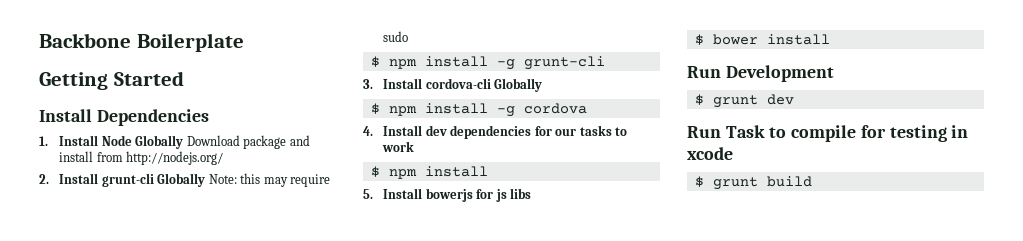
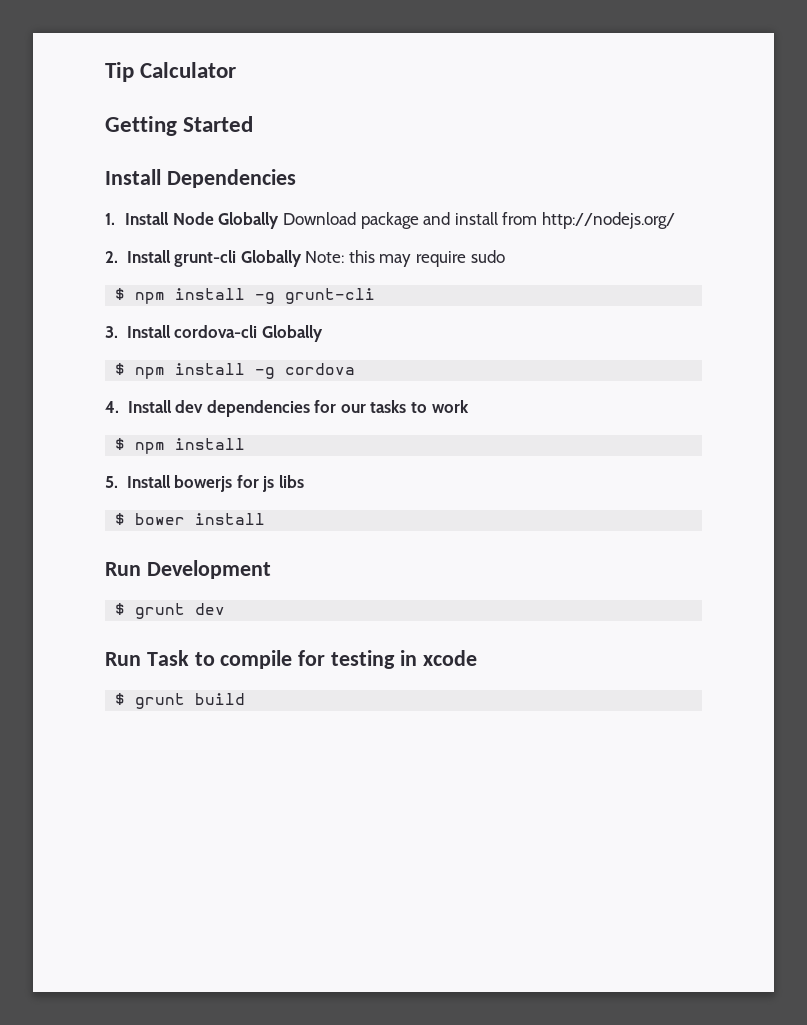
- Backbone Boilerplate
+ Tip Calculator

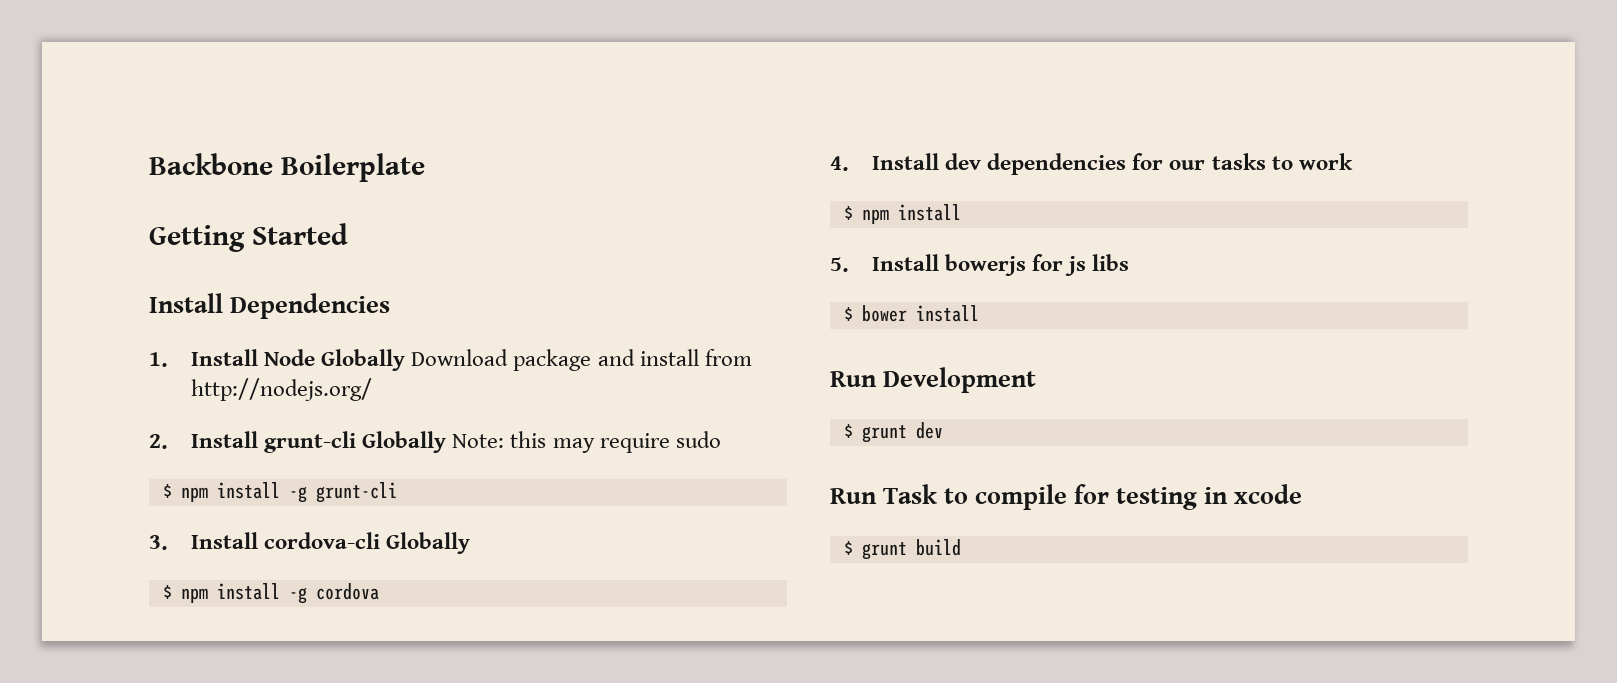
- Tip Calculator
+ Backbone Boilerplate

